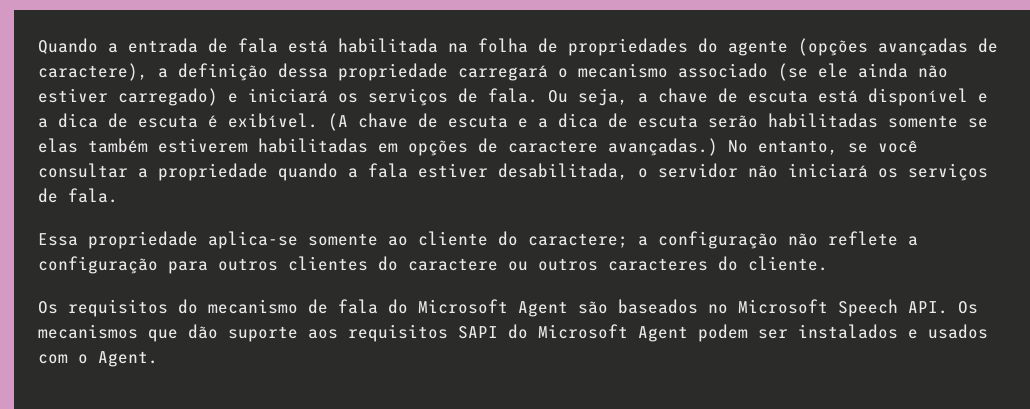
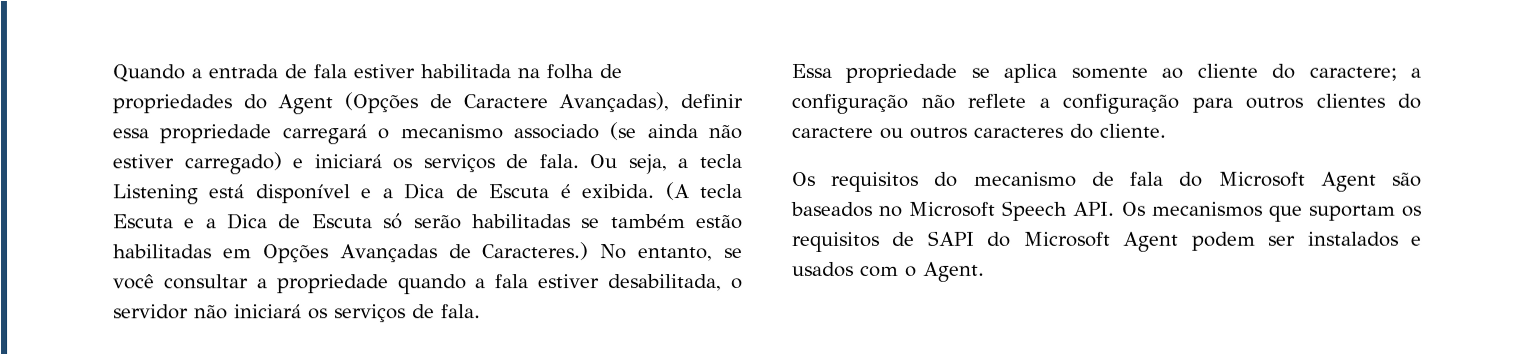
- Quando a entrada de fala está habilitada na folha de propriedades do agente (opções avançadas de caractere), a definição dessa propriedade carregará o mecanismo associado (se ele ainda não estiver carregado) e iniciará os serviços de fala.
+ Quando a entrada de fala estiver habilitada na folha de propriedades do Agent (Opções de Caractere Avançadas), definir essa propriedade carregará o mecanismo associado (se ainda não estiver carregado) e iniciará os serviços de fala.
- Ou seja, a chave de escuta está disponível e a dica de escuta é exibível. (A chave de escuta e a dica de escuta serão habilitadas somente se elas também estiverem habilitadas em opções de caractere avançadas.)
+ Ou seja, a tecla Listening está disponível e a Dica de Escuta é exibida. (A tecla Escuta e a Dica de Escuta só serão habilitadas se também estão habilitadas em Opções Avançadas de Caracteres.)
- Essa propriedade aplica-se somente ao cliente do caractere; a configuração não reflete a configuração para outros clientes do caractere ou outros caracteres do cliente.
+ Essa propriedade se aplica somente ao cliente do caractere; a configuração não reflete a configuração para outros clientes do caractere ou outros caracteres do cliente.
- Os requisitos do mecanismo de fala do Microsoft Agent são baseados no Microsoft Speech API. Os mecanismos que dão suporte aos requisitos SAPI do Microsoft Agent podem ser instalados e usados com o Agent.
+ Os requisitos do mecanismo de fala do Microsoft Agent são baseados no Microsoft Speech API. Os mecanismos que suportam os requisitos de SAPI do Microsoft Agent podem ser instalados e usados com o Agent.

